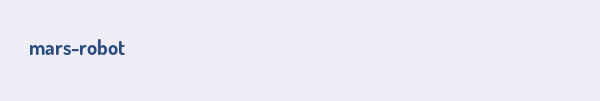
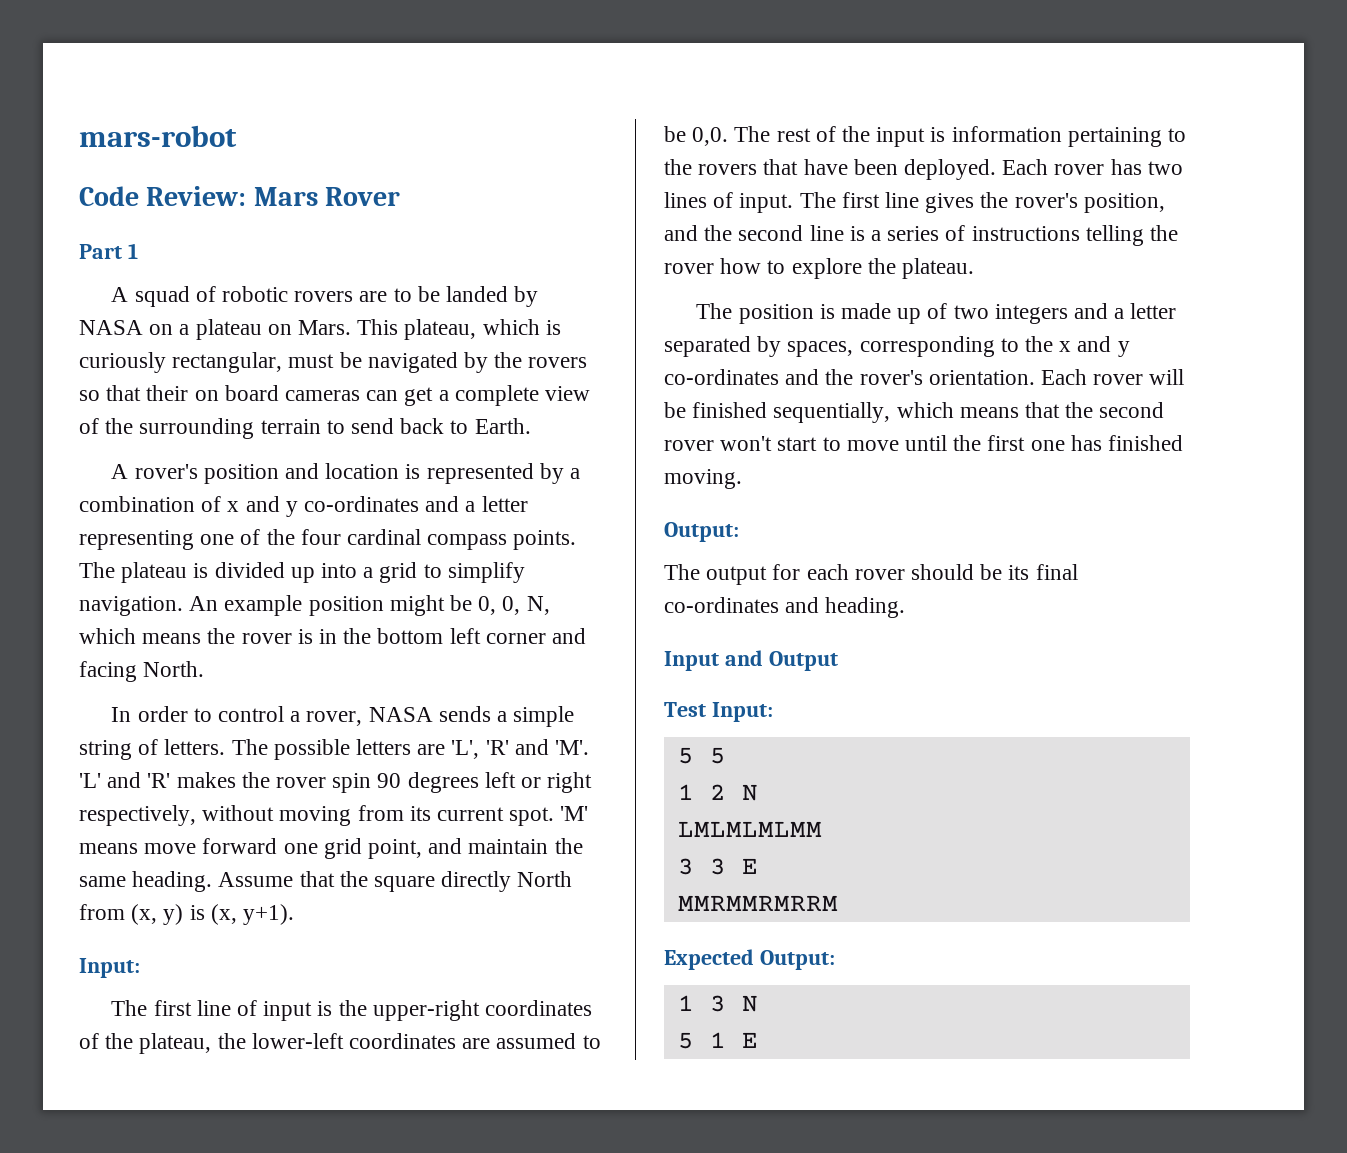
+ Code Review: Mars Rover
+ Part 1
+ A squad of robotic rovers are to be landed by NASA on a plateau on Mars. This plateau, which is curiously rectangular, must be navigated by the rovers so that their on board cameras can get a complete view of the surrounding terrain to send back to Earth.
+ A rover's position and location is represented by a combination of x and y co-ordinates and a letter representing one of the four cardinal compass points. The plateau is divided up into a grid to simplify navigation. An example position might be 0, 0, N, which means the rover is in the bottom left corner and facing North.
+ In order to control a rover, NASA sends a simple string of letters. The possible letters are 'L', 'R' and 'M'. 'L' and 'R' makes the rover spin 90 degrees left or right respectively, without moving from its current spot. 'M' means move forward one grid point, and maintain the same heading. Assume that the square directly North from (x, y) is (x, y+1).
+ Input:
+ The first line of input is the upper-right coordinates of the plateau, the lower-left coordinates are assumed to be 0,0. The rest of the input is information pertaining to the rovers that have been deployed. Each rover has two lines of input. The first line gives the rover's position, and the second line is a series of instructions telling the rover how to explore the plateau.
+ The position is made up of two integers and a letter separated by spaces, corresponding to the x and y co-ordinates and the rover's orientation. Each rover will be finished sequentially, which means that the second rover won't start to move until the first one has finished moving.
+ Output:
+ The output for each rover should be its final co-ordinates and heading.
+ Input and Output
+ Test Input:
+ 5 5
+ 1 2 N
+ LMLMLMLMM
+ 3 3 E
+ MMRMMRMRRM
+ Expected Output:
+ 1 3 N
+ 5 1 E

